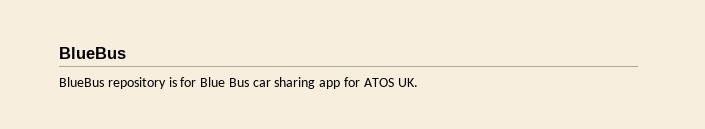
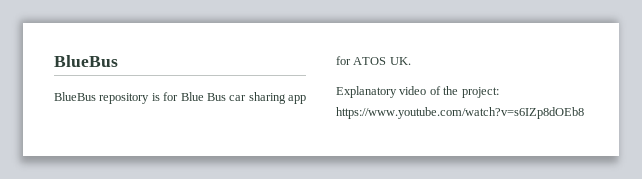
+ Explanatory video of the project: https://www.youtube.com/watch?v=s6IZp8dOEb8

